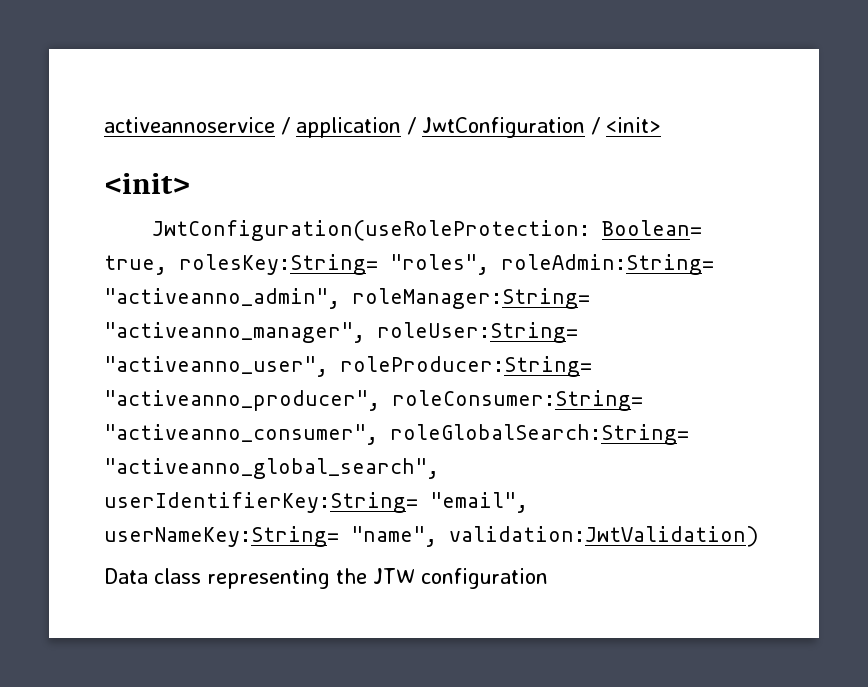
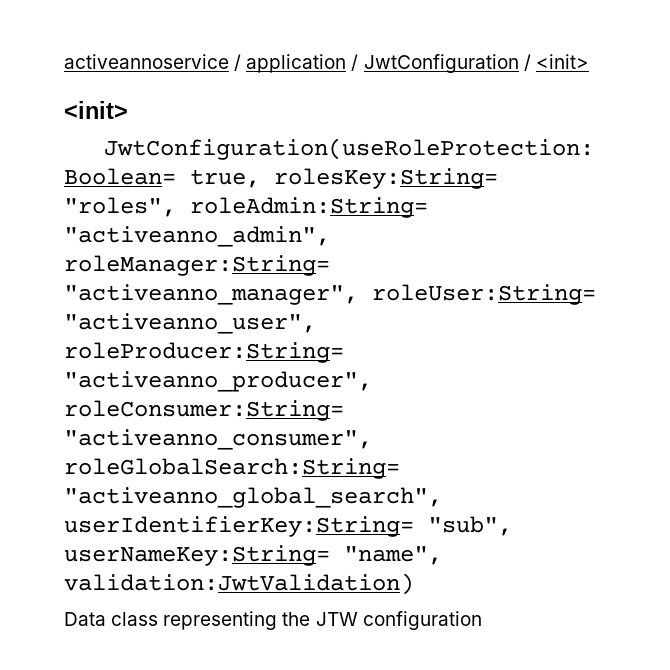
- JwtConfiguration(useRoleProtection: Boolean= true, rolesKey:String= "roles", roleAdmin:String= "activeanno_admin", roleManager:String= "activeanno_manager", roleUser:String= "activeanno_user", roleProducer:String= "activeanno_producer", roleConsumer:String= "activeanno_consumer", roleGlobalSearch:String= "activeanno_global_search", userIdentifierKey:String= "email", userNameKey:String= "name", validation:JwtValidation)
+ JwtConfiguration(useRoleProtection: Boolean= true, rolesKey:String= "roles", roleAdmin:String= "activeanno_admin", roleManager:String= "activeanno_manager", roleUser:String= "activeanno_user", roleProducer:String= "activeanno_producer", roleConsumer:String= "activeanno_consumer", roleGlobalSearch:String= "activeanno_global_search", userIdentifierKey:String= "sub", userNameKey:String= "name", validation:JwtValidation)

